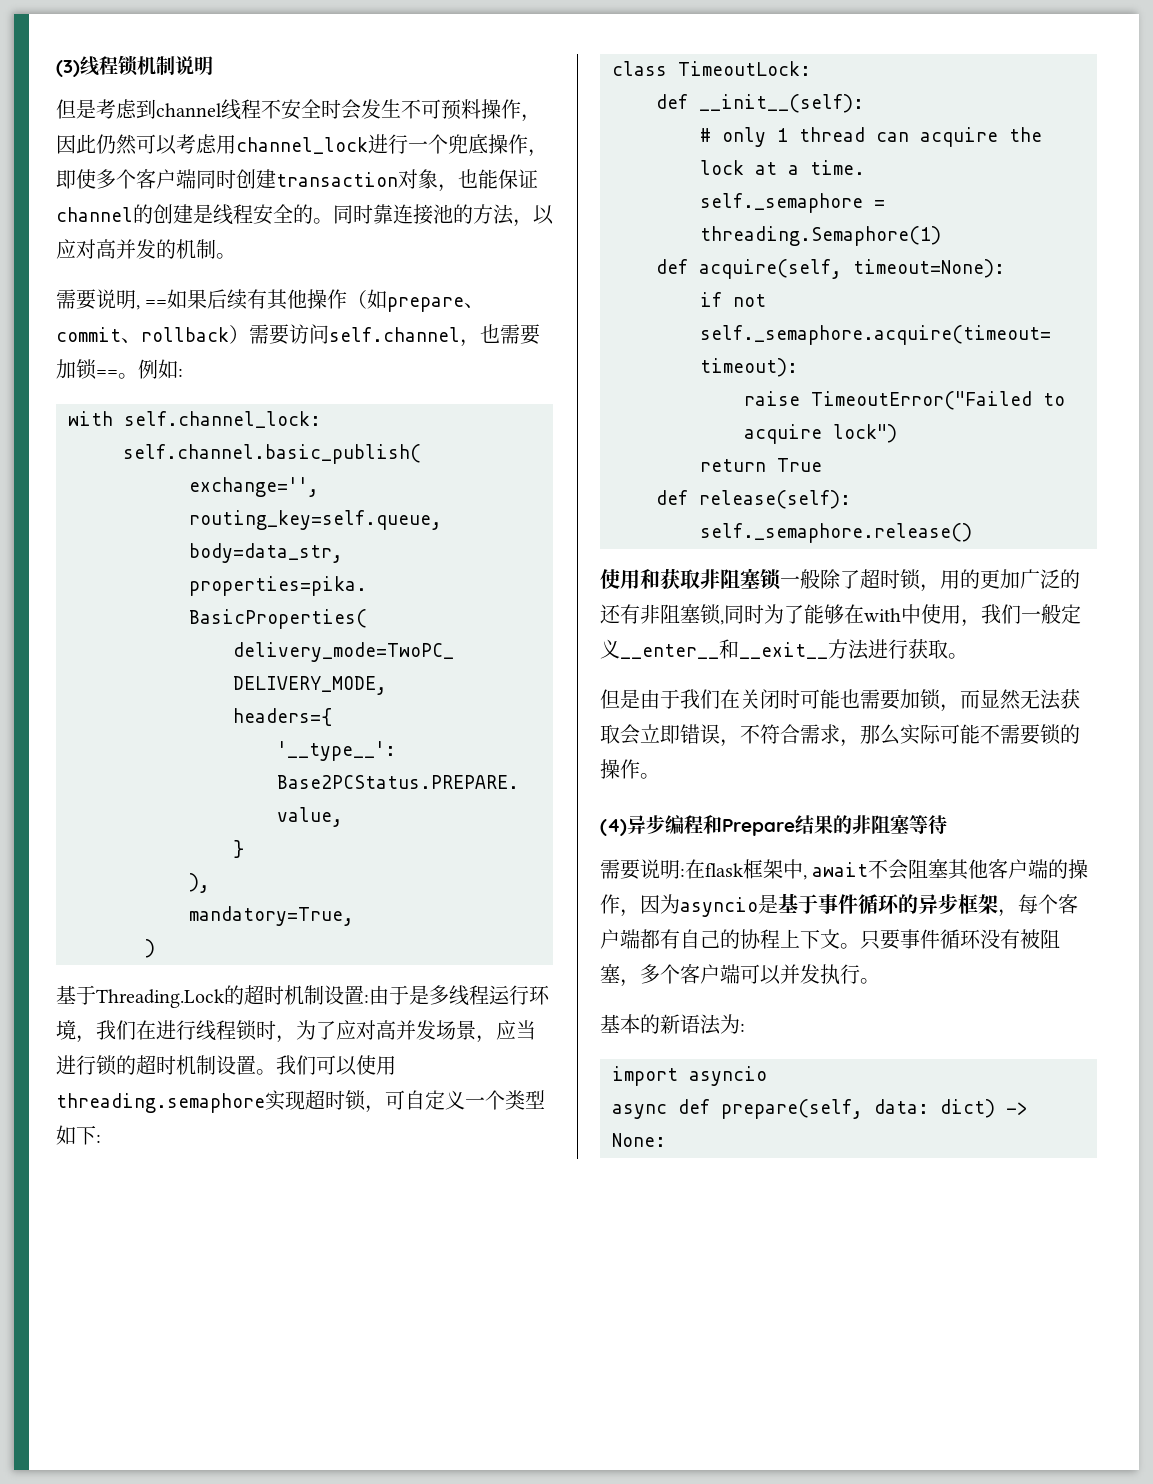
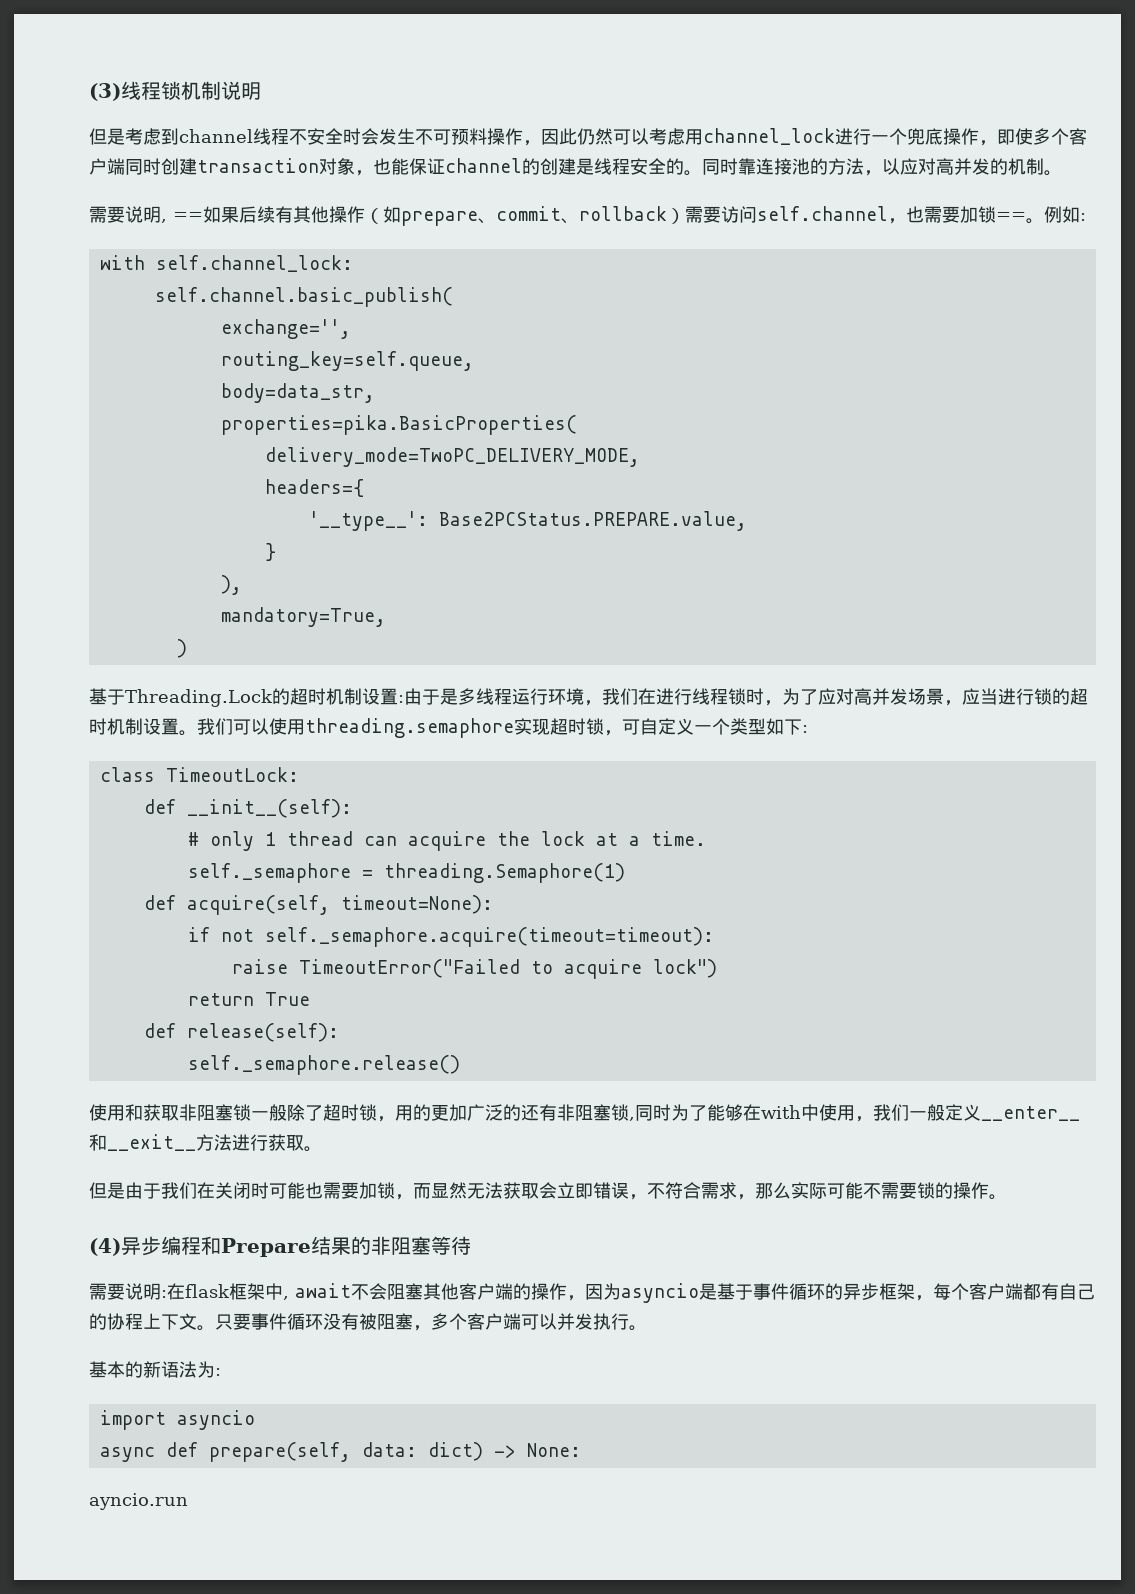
+ ayncio.run

